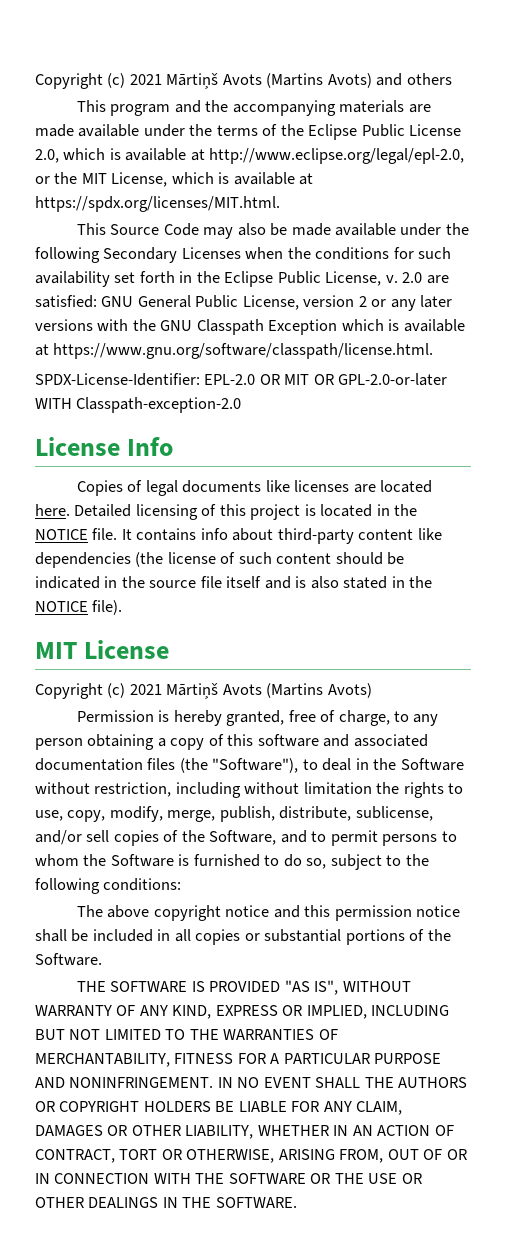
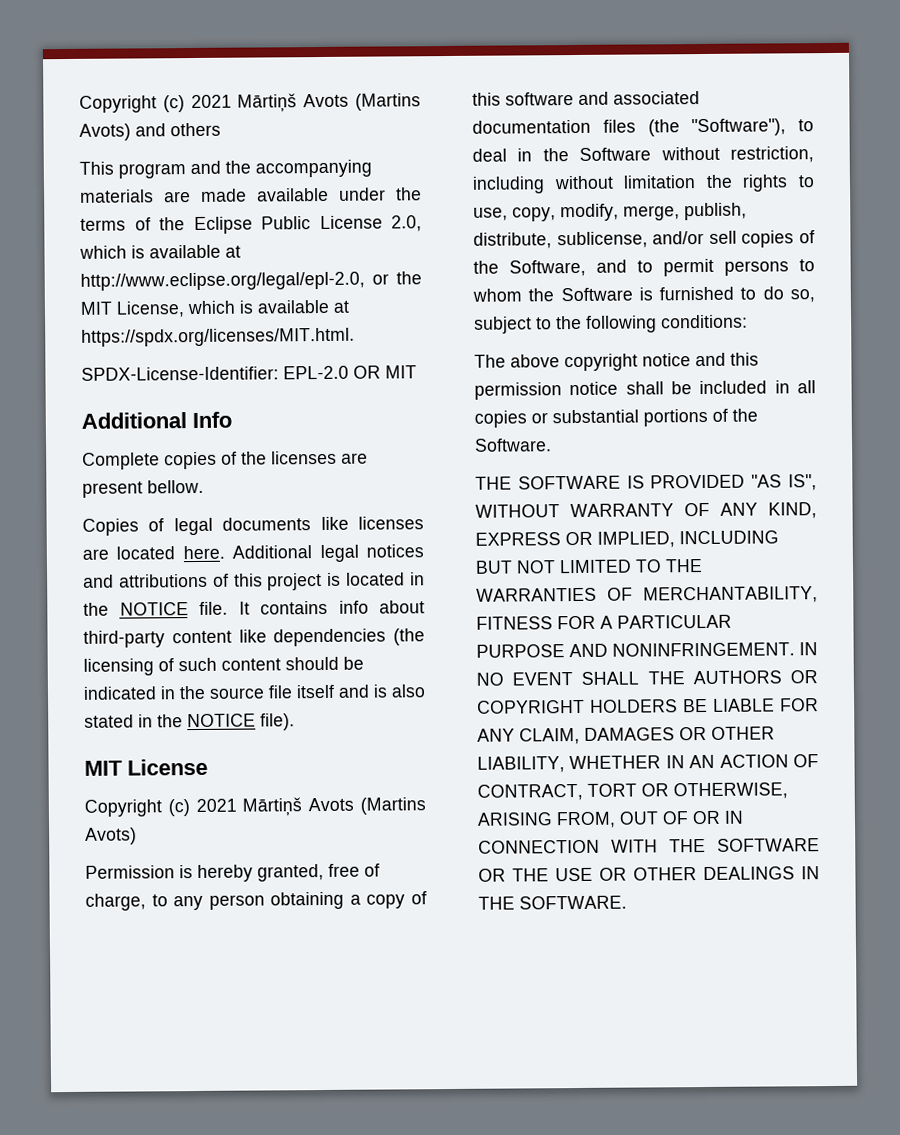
- This Source Code may also be made available under the following Secondary Licenses when the conditions for such availability set forth in the Eclipse Public License, v. 2.0 are satisfied: GNU General Public License, version 2 or any later versions with the GNU Classpath Exception which is available at https://www.gnu.org/software/classpath/license.html.
- SPDX-License-Identifier: EPL-2.0 OR MIT OR GPL-2.0-or-later WITH Classpath-exception-2.0
- License Info
+ SPDX-License-Identifier: EPL-2.0 OR MIT
+ Additional Info
+ Complete copies of the licenses are present bellow.
- Detailed licensing of this project is located in the NOTICE file.
+ Additional legal notices and attributions of this project is located in the NOTICE file.
- It contains info about third-party content like dependencies (the license of such content should be indicated in the source file itself and is also stated in the NOTICE file).
+ It contains info about third-party content like dependencies (the licensing of such content should be indicated in the source file itself and is also stated in the NOTICE file).

